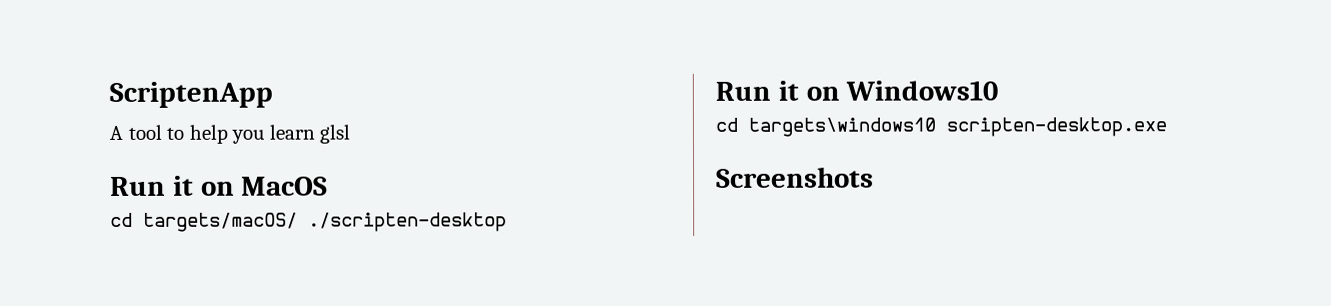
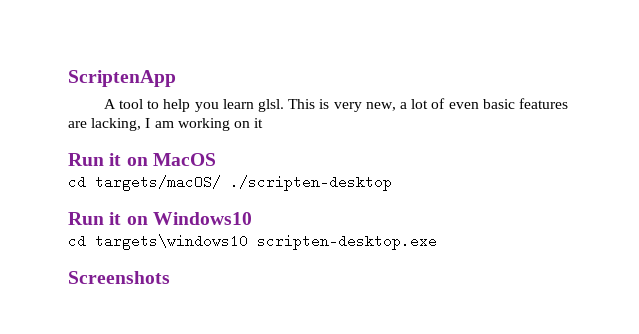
- A tool to help you learn glsl
+ A tool to help you learn glsl. This is very new, a lot of even basic features are lacking, I am working on it

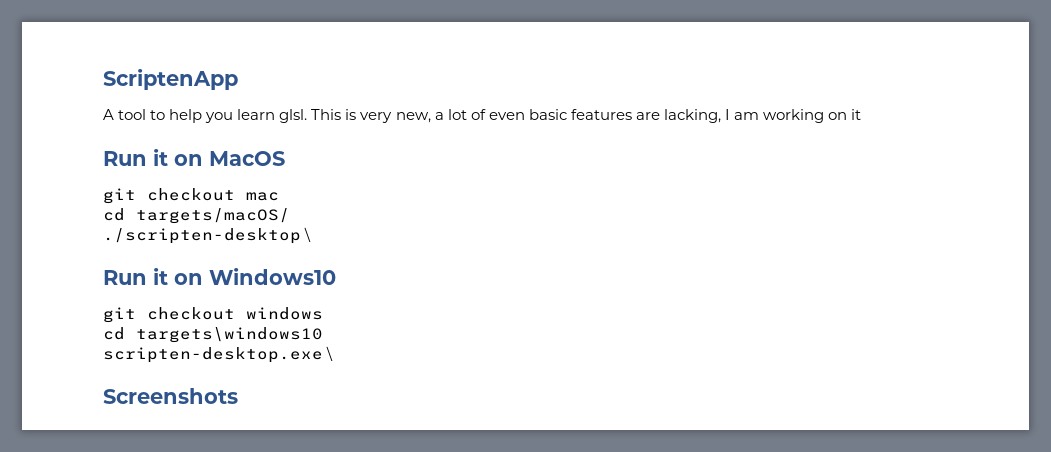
+ git checkout mac
- cd targets/macOS/ ./scripten-desktop
+ cd targets/macOS/
+ ./scripten-desktop \
+ git checkout windows
- cd targets\windows10 scripten-desktop.exe
+ cd targets\windows10
+ scripten-desktop.exe \

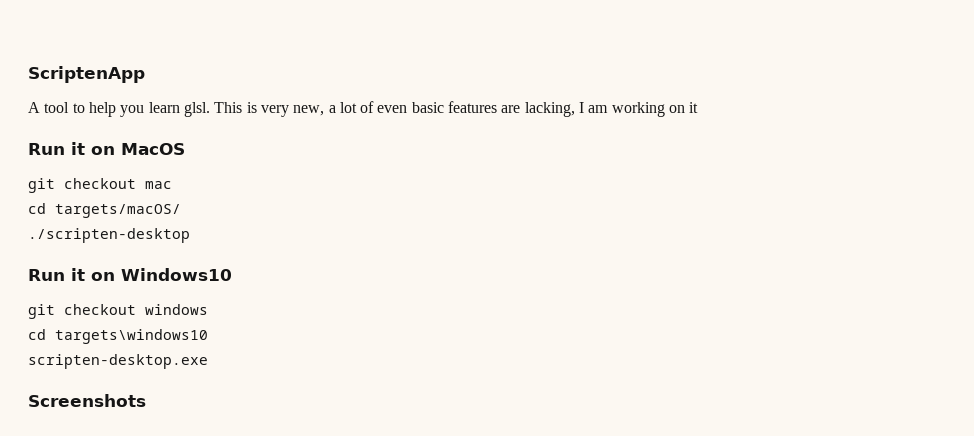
- ./scripten-desktop \
+ ./scripten-desktop
- scripten-desktop.exe \
+ scripten-desktop.exe

